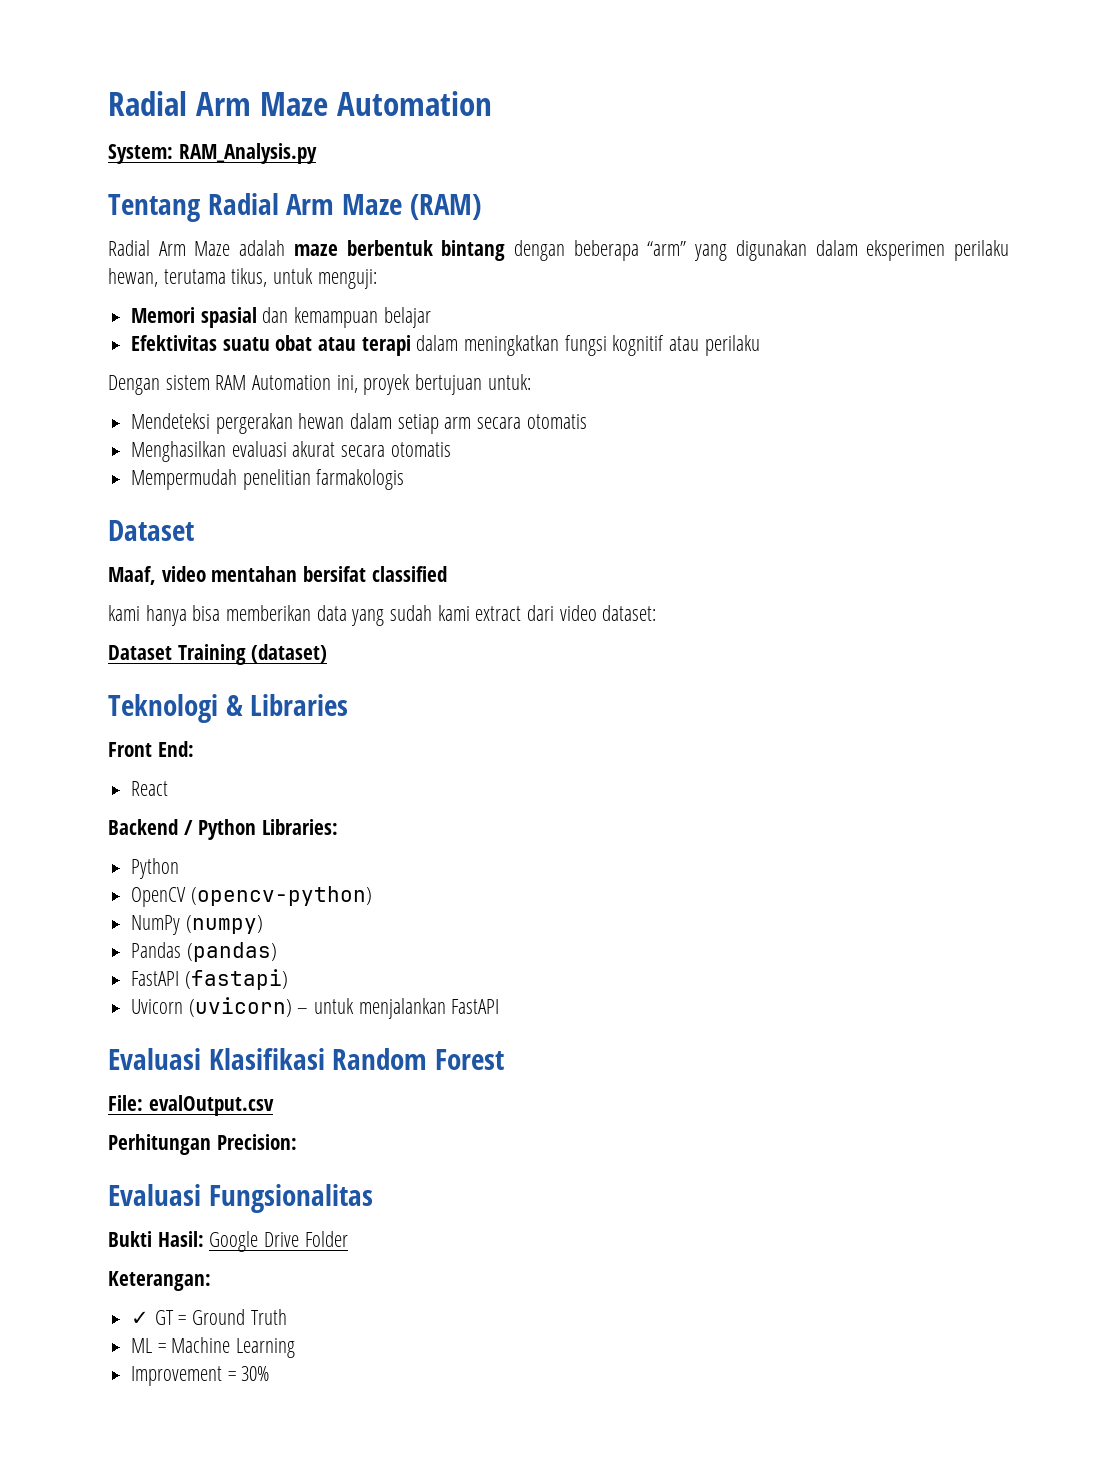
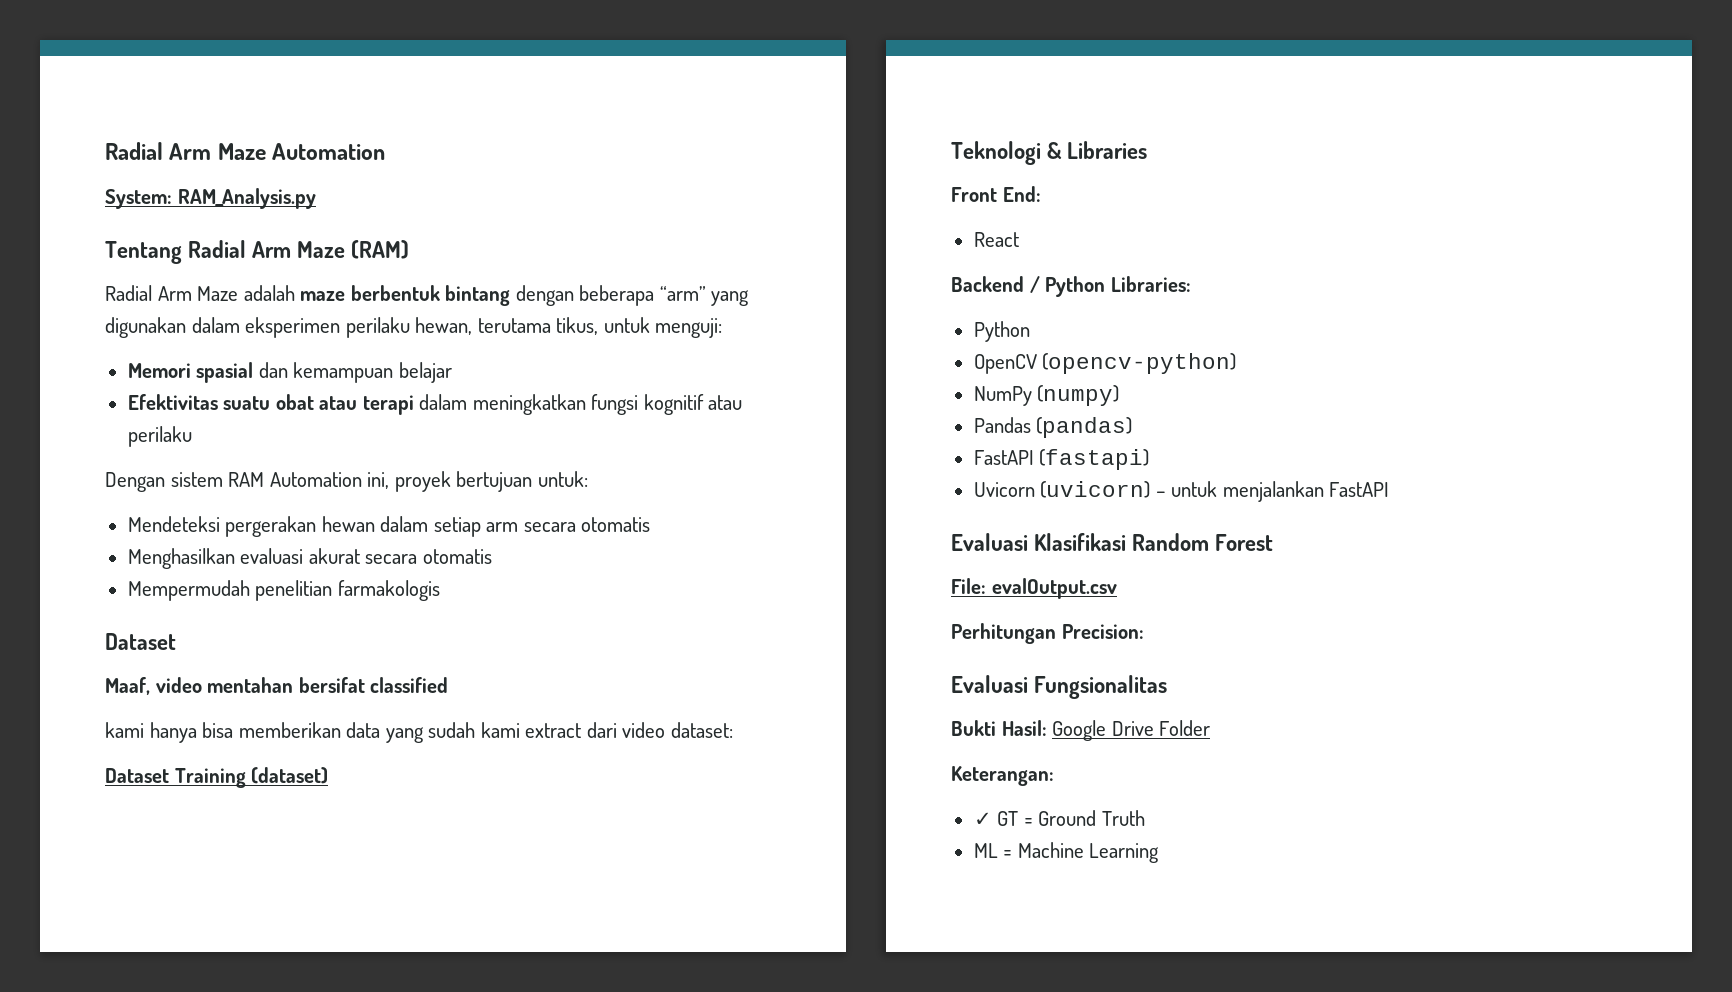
- Improvement = 30%

